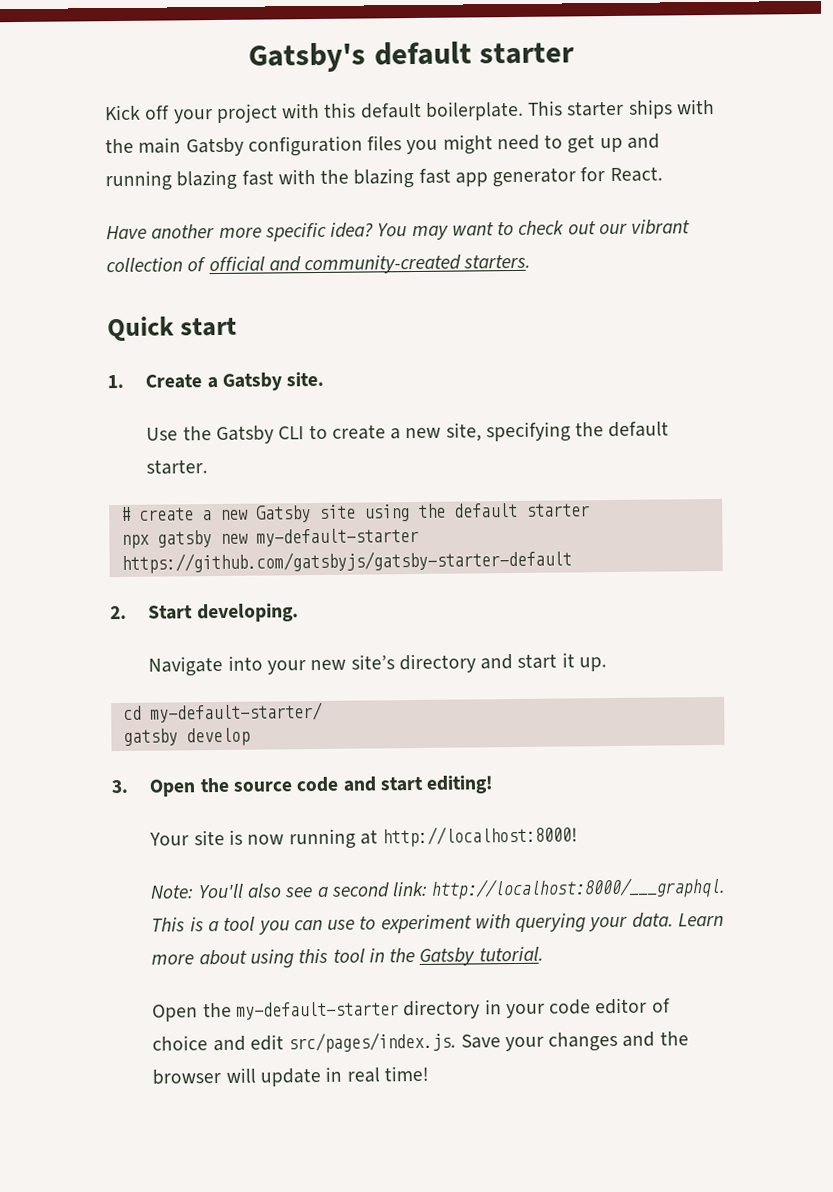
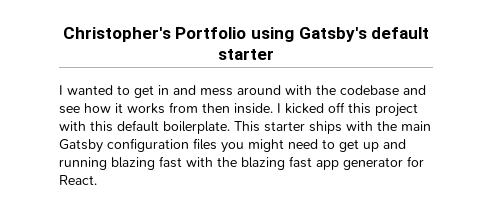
- Gatsby's default starter
+ Christopher's Portfolio using Gatsby's default starter
- Kick off your project with this default boilerplate.
+ I wanted to get in and mess around with the codebase and see how it works from then inside. I kicked off this project with this default boilerplate.
- Have another more specific idea? You may want to check out our vibrant collection of official and community-created starters.
- Quick start
- 1. Create a Gatsby site.
- Use the Gatsby CLI to create a new site, specifying the default starter.
- # create a new Gatsby site using the default starter
- npx gatsby new my-default-starter https://github.com/gatsbyjs/gatsby-starter-default
- 2. Start developing.
- Navigate into your new site’s directory and start it up.
- cd my-default-starter/
- gatsby develop
- 3. Open the source code and start editing!
- Your site is now running at http://localhost:8000!
- Note: You'll also see a second link: http://localhost:8000/___graphql. This is a tool you can use to experiment with querying your data. Learn more about using this tool in the Gatsby tutorial.
- Open the my-default-starter directory in your code editor of choice and edit src/pages/index.js. Save your changes and the browser will update in real time!

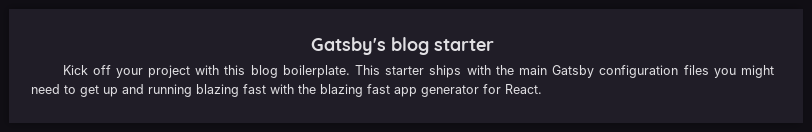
- Christopher's Portfolio using Gatsby's default starter
- I wanted to get in and mess around with the codebase and see how it works from then inside. I kicked off this project with this default boilerplate.
+ Gatsby's blog starter
+ Kick off your project with this blog boilerplate.

